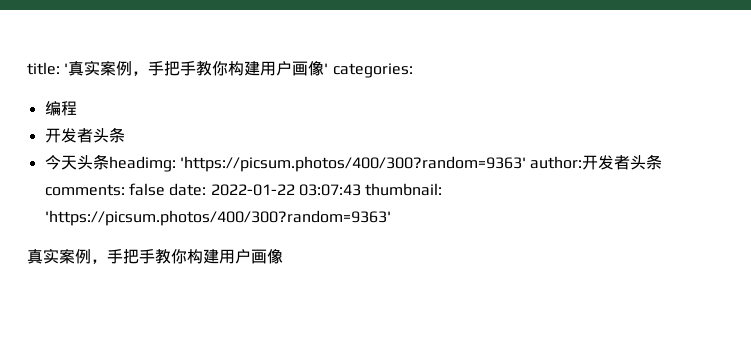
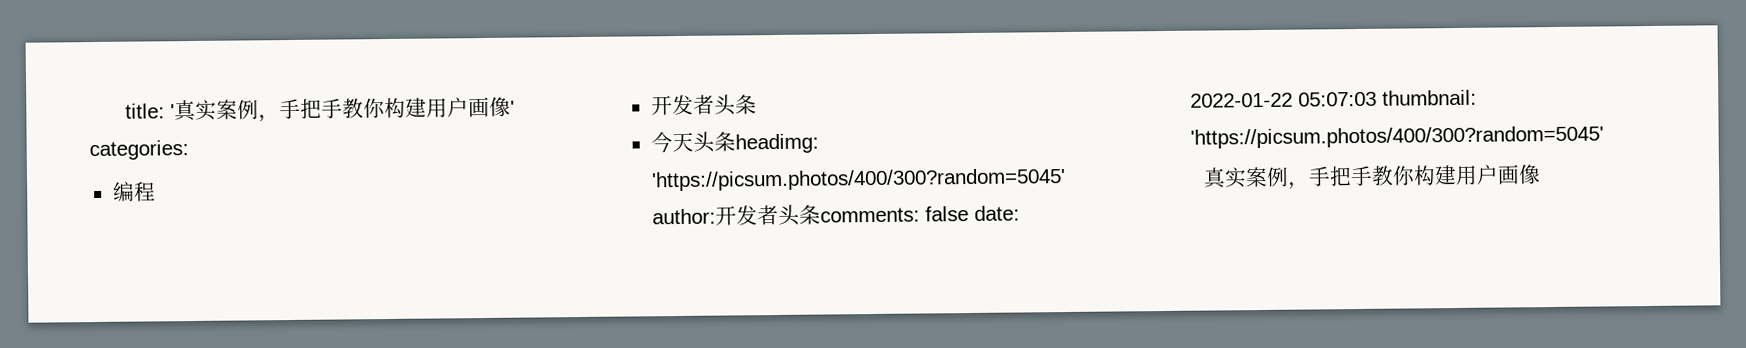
- 今天头条headimg: 'https://picsum.photos/400/300?random=9363' author:开发者头条comments: false date: 2022-01-22 03:07:43 thumbnail: 'https://picsum.photos/400/300?random=9363'
+ 今天头条headimg: 'https://picsum.photos/400/300?random=5045' author:开发者头条comments: false date: 2022-01-22 05:07:03 thumbnail: 'https://picsum.photos/400/300?random=5045'

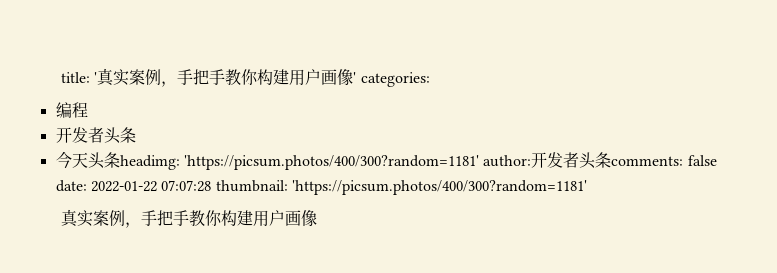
- 今天头条headimg: 'https://picsum.photos/400/300?random=5045' author:开发者头条comments: false date: 2022-01-22 05:07:03 thumbnail: 'https://picsum.photos/400/300?random=5045'
+ 今天头条headimg: 'https://picsum.photos/400/300?random=1181' author:开发者头条comments: false date: 2022-01-22 07:07:28 thumbnail: 'https://picsum.photos/400/300?random=1181'

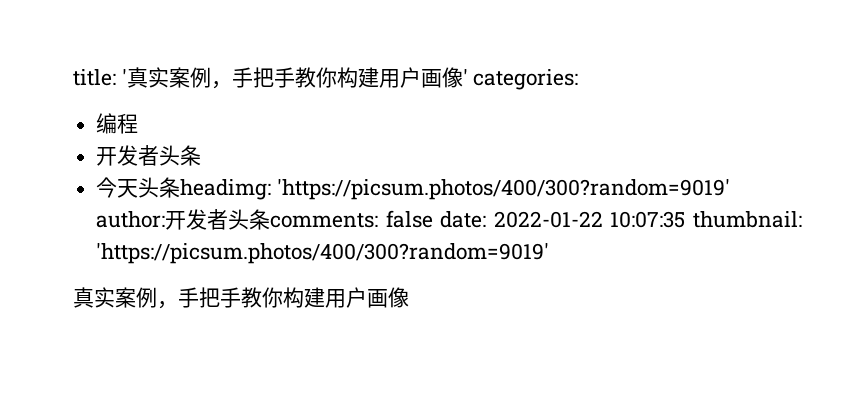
- 今天头条headimg: 'https://picsum.photos/400/300?random=1181' author:开发者头条comments: false date: 2022-01-22 07:07:28 thumbnail: 'https://picsum.photos/400/300?random=1181'
+ 今天头条headimg: 'https://picsum.photos/400/300?random=9019' author:开发者头条comments: false date: 2022-01-22 10:07:35 thumbnail: 'https://picsum.photos/400/300?random=9019'

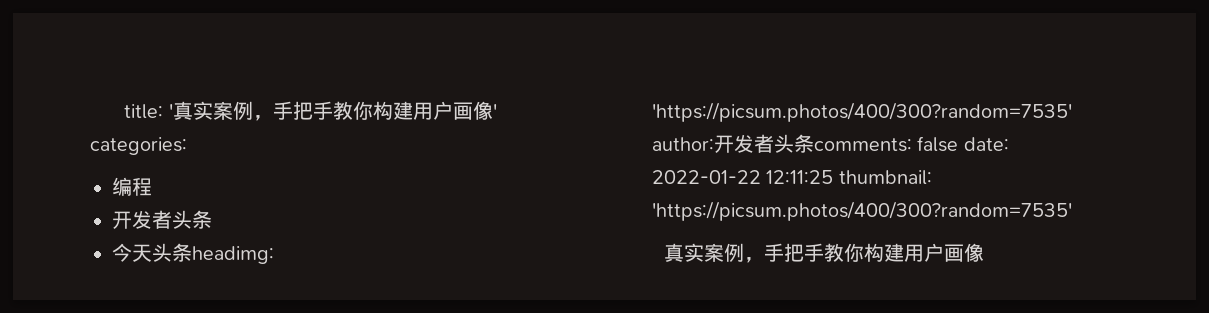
- 今天头条headimg: 'https://picsum.photos/400/300?random=9019' author:开发者头条comments: false date: 2022-01-22 10:07:35 thumbnail: 'https://picsum.photos/400/300?random=9019'
+ 今天头条headimg: 'https://picsum.photos/400/300?random=7535' author:开发者头条comments: false date: 2022-01-22 12:11:25 thumbnail: 'https://picsum.photos/400/300?random=7535'

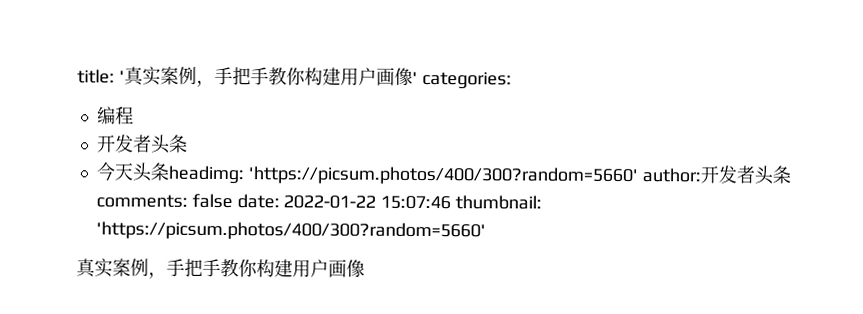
- 今天头条headimg: 'https://picsum.photos/400/300?random=7535' author:开发者头条comments: false date: 2022-01-22 12:11:25 thumbnail: 'https://picsum.photos/400/300?random=7535'
+ 今天头条headimg: 'https://picsum.photos/400/300?random=5660' author:开发者头条comments: false date: 2022-01-22 15:07:46 thumbnail: 'https://picsum.photos/400/300?random=5660'

